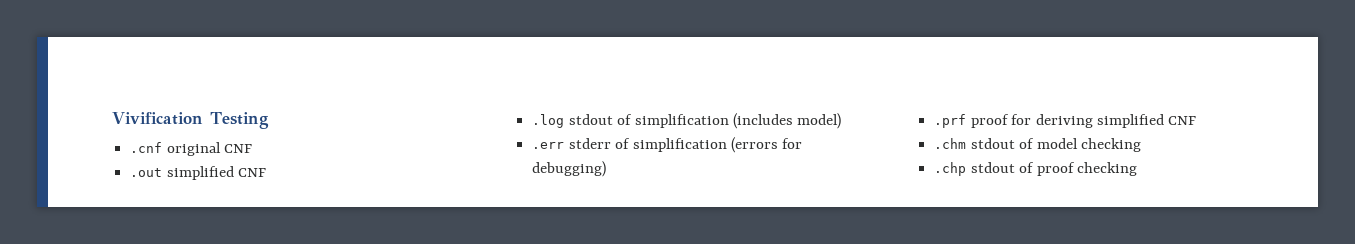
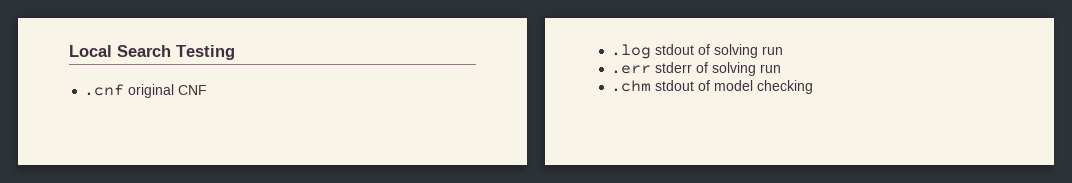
- Vivification Testing
+ Local Search Testing
- .out simplified CNF
- .log stdout of simplification (includes model)
+ .log stdout of solving run
- .err stderr of simplification (errors for debugging)
- .prf proof for deriving simplified CNF
+ .err stderr of solving run
- .chp stdout of proof checking

